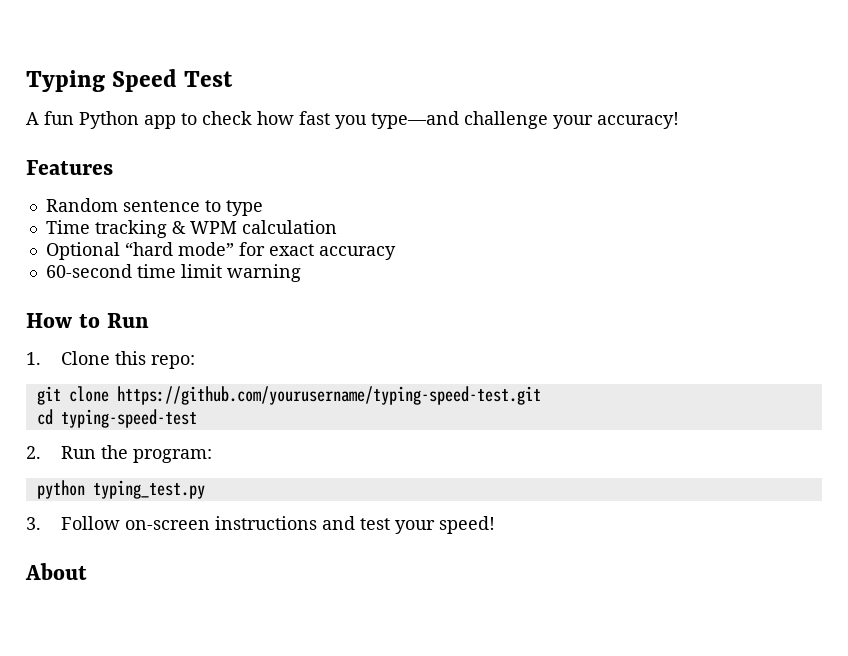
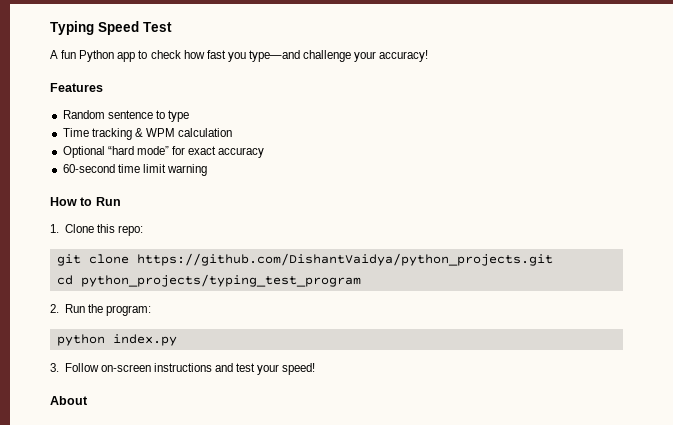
- git clone https://github.com/yourusername/typing-speed-test.git
+ git clone https://github.com/DishantVaidya/python_projects.git
- cd typing-speed-test
+ cd python_projects/typing_test_program
- python typing_test.py
+ python index.py

